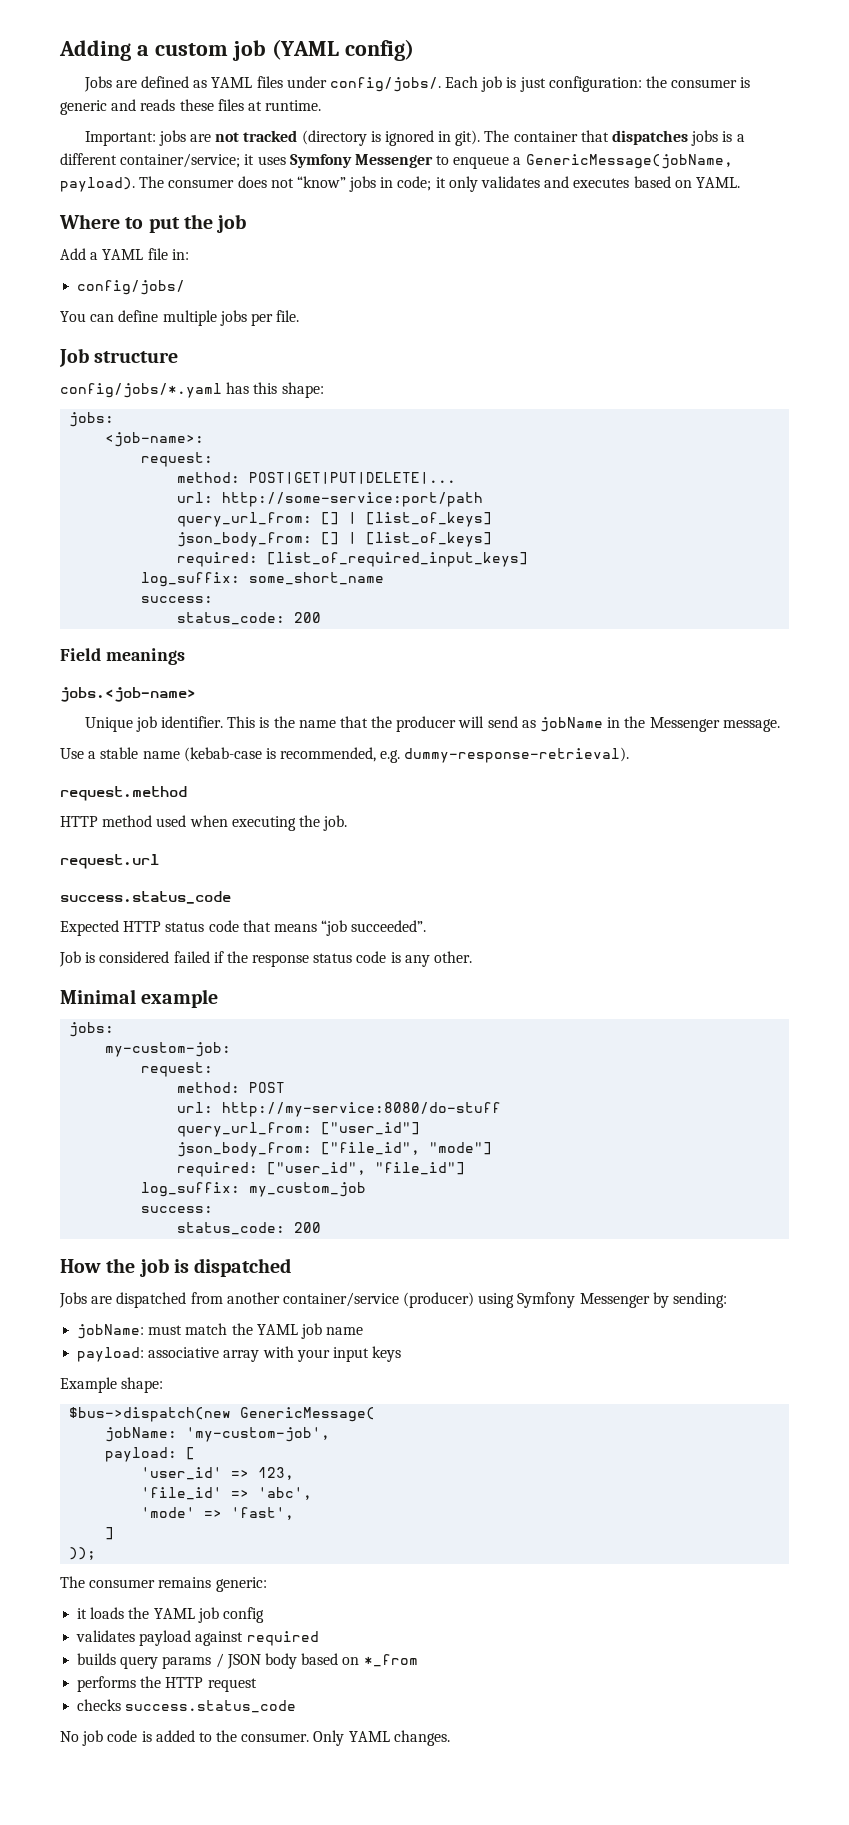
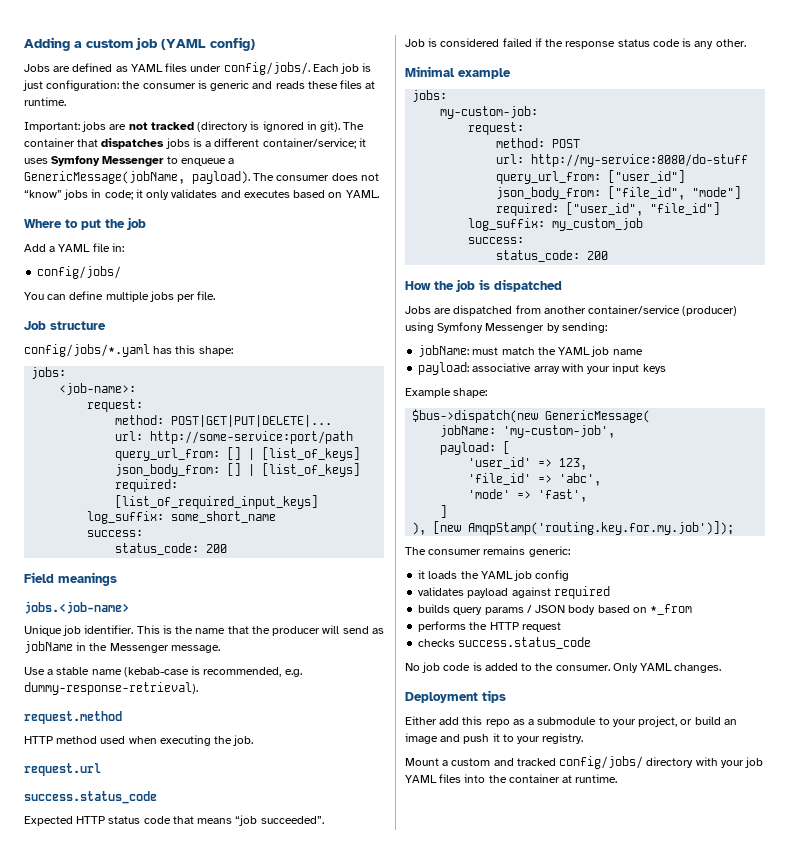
- ));
+ ), [new AmqpStamp('routing.key.for.my.job')]);
+ Deployment tips
+ Either add this repo as a submodule to your project, or build an image and push it to your registry.
+ Mount a custom and tracked config/jobs/ directory with your job YAML files into the container at runtime.

